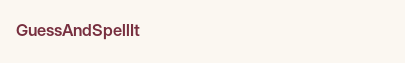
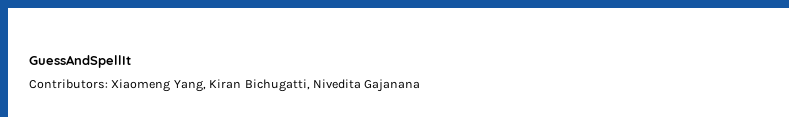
+ Contributors: Xiaomeng Yang, Kiran Bichugatti, Nivedita Gajanana

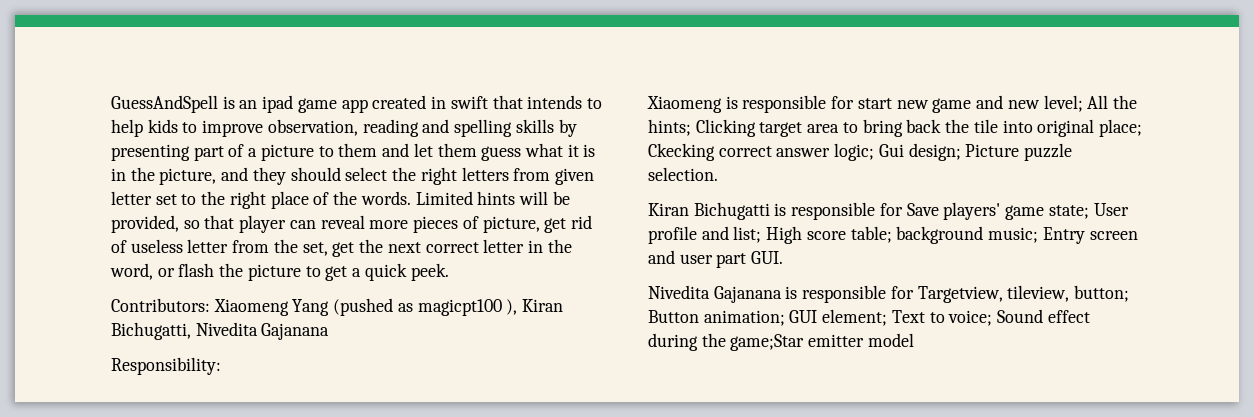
- GuessAndSpellIt
- Contributors: Xiaomeng Yang, Kiran Bichugatti, Nivedita Gajanana
+ GuessAndSpell is an ipad game app created in swift that intends to help kids to improve observation, reading and spelling skills by presenting part of a picture to them and let them guess what it is in the picture, and they should select the right letters from given letter set to the right place of the words. Limited hints will be provided, so that player can reveal more pieces of picture, get rid of useless letter from the set, get the next correct letter in the word, or flash the picture to get a quick peek.
+ Contributors: Xiaomeng Yang (pushed as magicpt100 ), Kiran Bichugatti, Nivedita Gajanana
+ Responsibility:
+ Xiaomeng is responsible for start new game and new level; All the hints; Clicking target area to bring back the tile into original place; Ckecking correct answer logic; Gui design; Picture puzzle selection.
+ Kiran Bichugatti is responsible for Save players' game state; User profile and list; High score table; background music; Entry screen and user part GUI.
+ Nivedita Gajanana is responsible for Targetview, tileview, button; Button animation; GUI element; Text to voice; Sound effect during the game;Star emitter model

